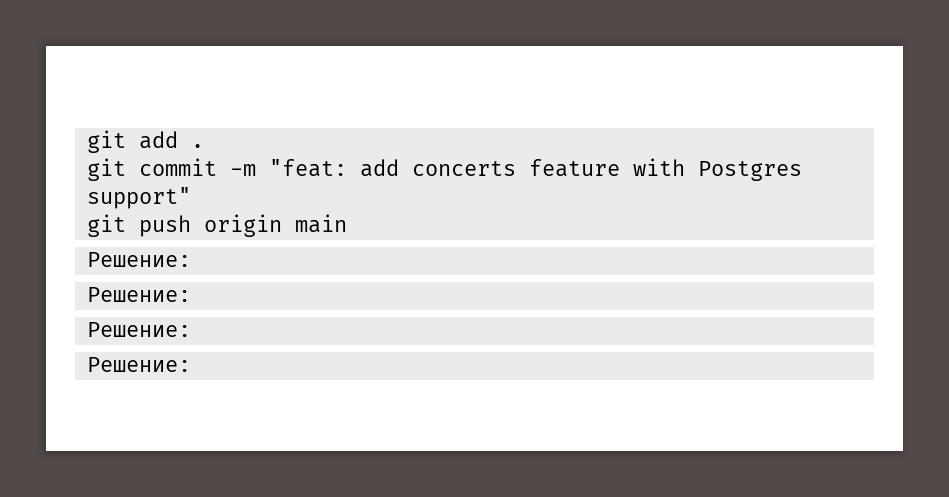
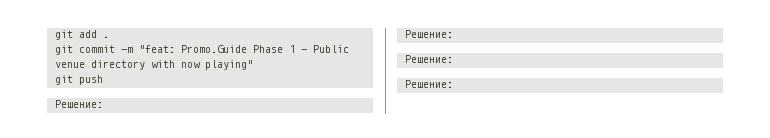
- git commit -m "feat: add concerts feature with Postgres support"
+ git commit -m "feat: Promo.Guide Phase 1 - Public venue directory with now playing"
- git push origin main
+ git push

